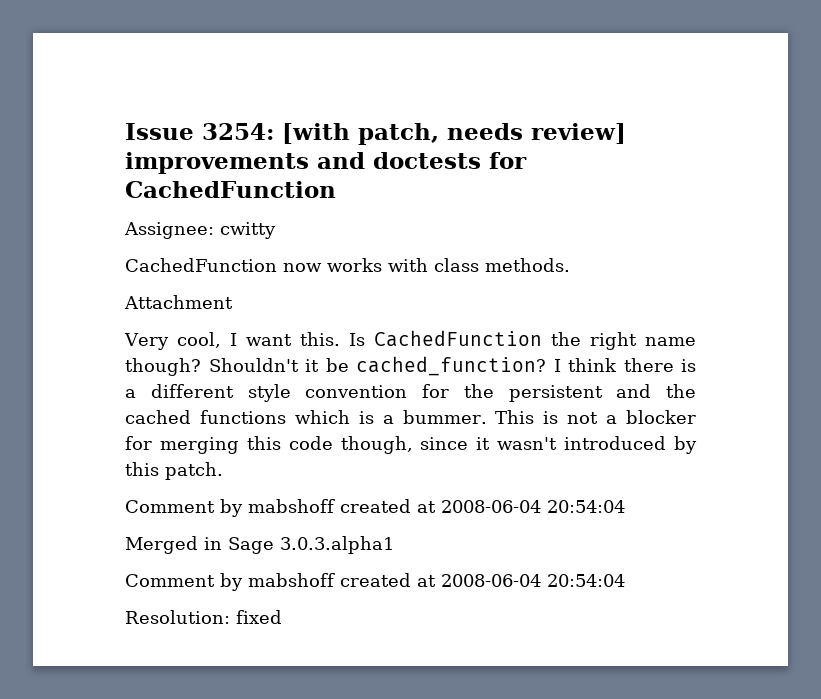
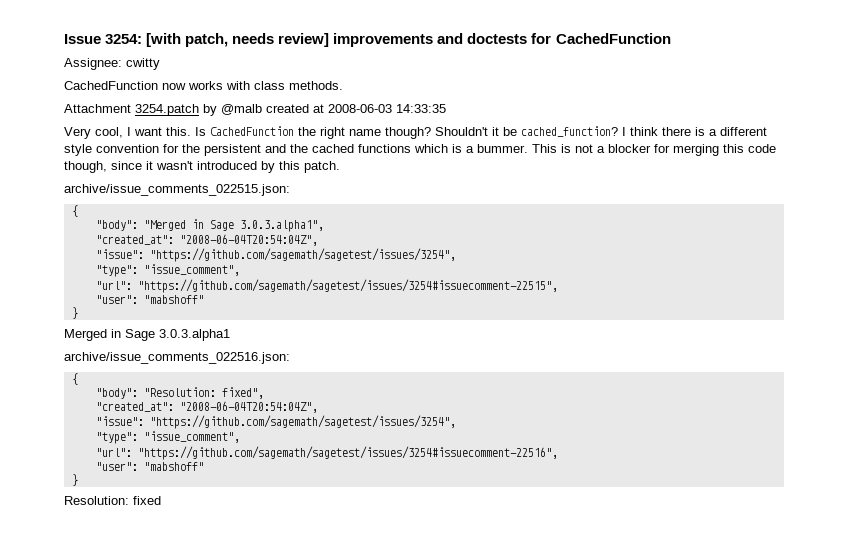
- Attachment
+ Attachment 3254.patch by @malb created at 2008-06-03 14:33:35
  This is not a blocker for merging this code though, since it wasn't introduced by this patch.
- Comment by mabshoff created at 2008-06-04 20:54:04
+ archive/issue_comments_022515.json:
+ {
+ "body": "Merged in Sage 3.0.3.alpha1",
+ "created_at": "2008-06-04T20:54:04Z",
+ "issue": "https://github.com/sagemath/sagetest/issues/3254",
+ "type": "issue_comment",
+ "url": "https://github.com/sagemath/sagetest/issues/3254#issuecomment-22515",
+ "user": "mabshoff"
+ }
  Merged in Sage 3.0.3.alpha1
- Comment by mabshoff created at 2008-06-04 20:54:04
+ archive/issue_comments_022516.json:
+ {
+ "body": "Resolution: fixed",
+ "created_at": "2008-06-04T20:54:04Z",
+ "issue": "https://github.com/sagemath/sagetest/issues/3254",
+ "type": "issue_comment",
+ "url": "https://github.com/sagemath/sagetest/issues/3254#issuecomment-22516",
+ "user": "mabshoff"
+ }

